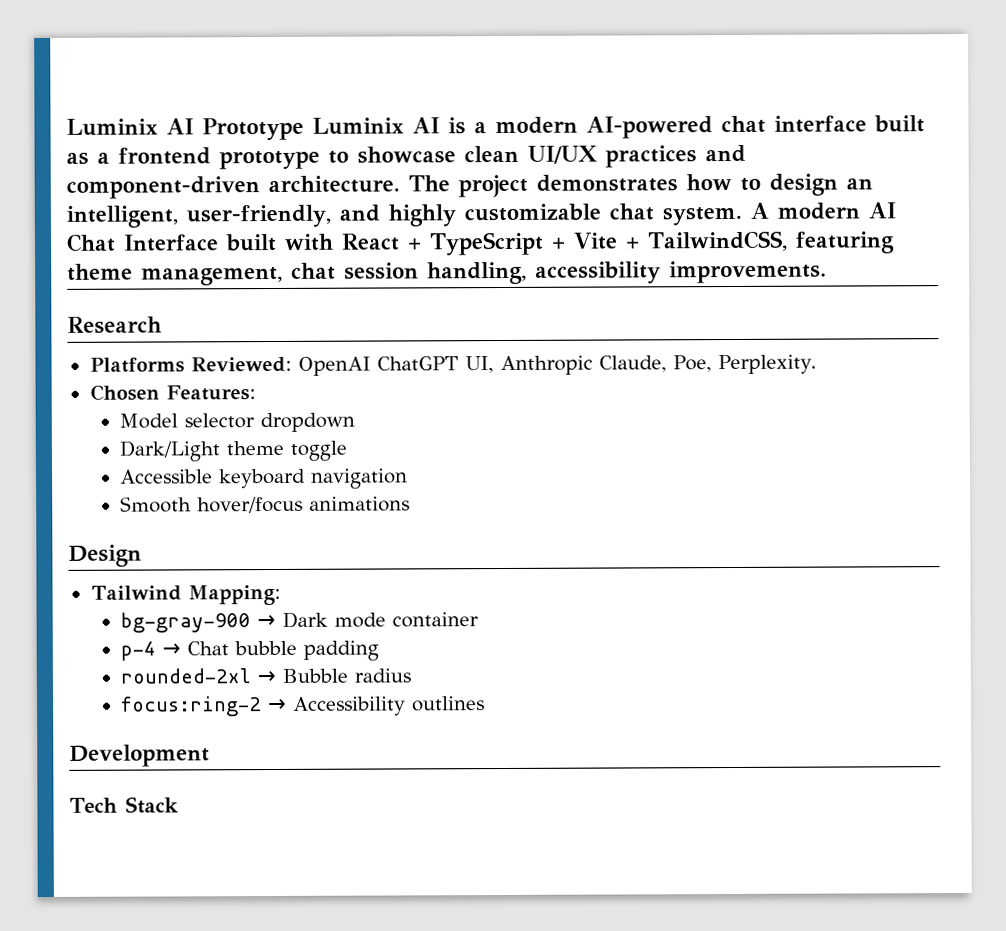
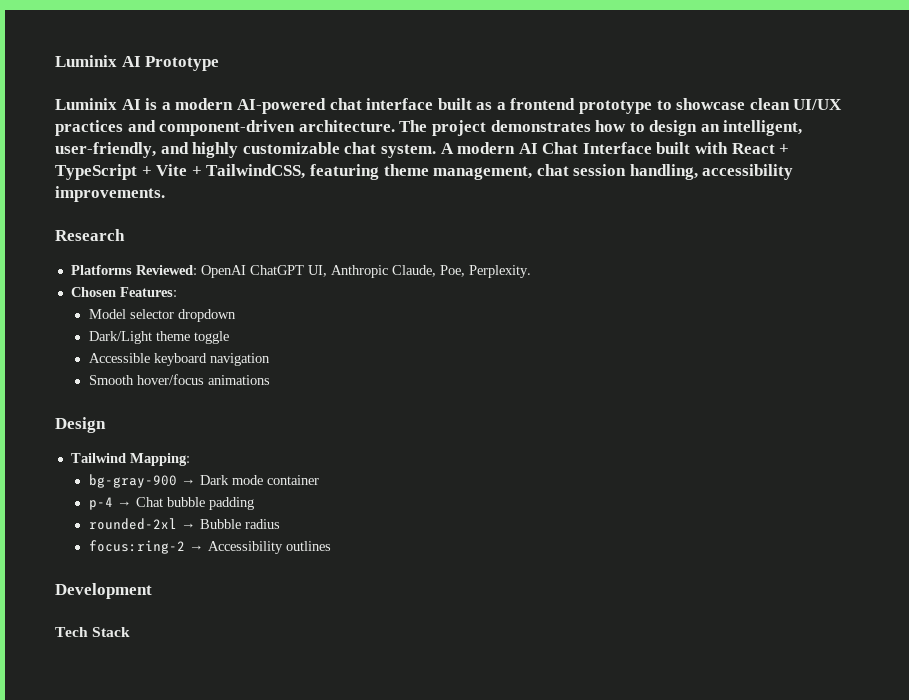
- Luminix AI Prototype Luminix AI is a modern AI-powered chat interface built as a frontend prototype to showcase clean UI/UX practices and component-driven architecture.
+ Luminix AI Prototype
+ Luminix AI is a modern AI-powered chat interface built as a frontend prototype to showcase clean UI/UX practices and component-driven architecture.

